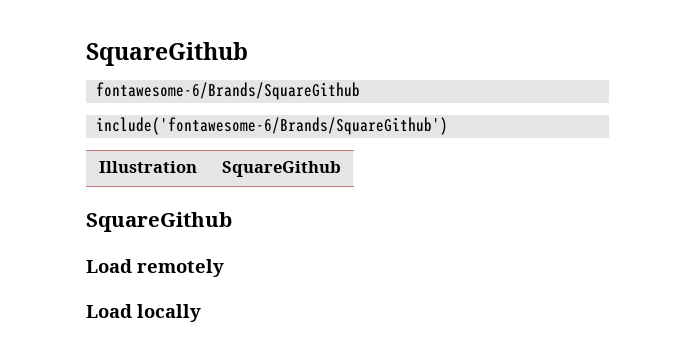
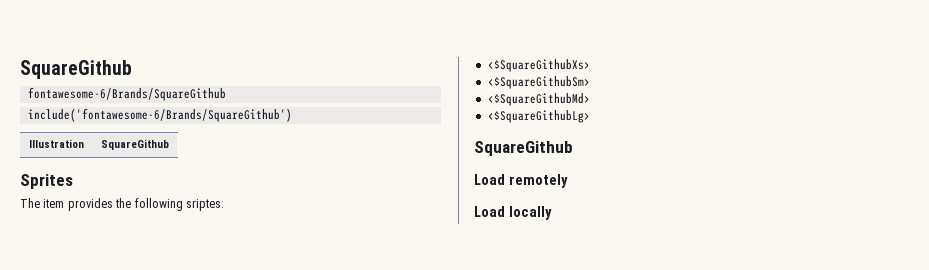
+ Sprites
+ The item provides the following sriptes:
+ <$SquareGithubXs>
+ <$SquareGithubSm>
+ <$SquareGithubMd>
+ <$SquareGithubLg>

